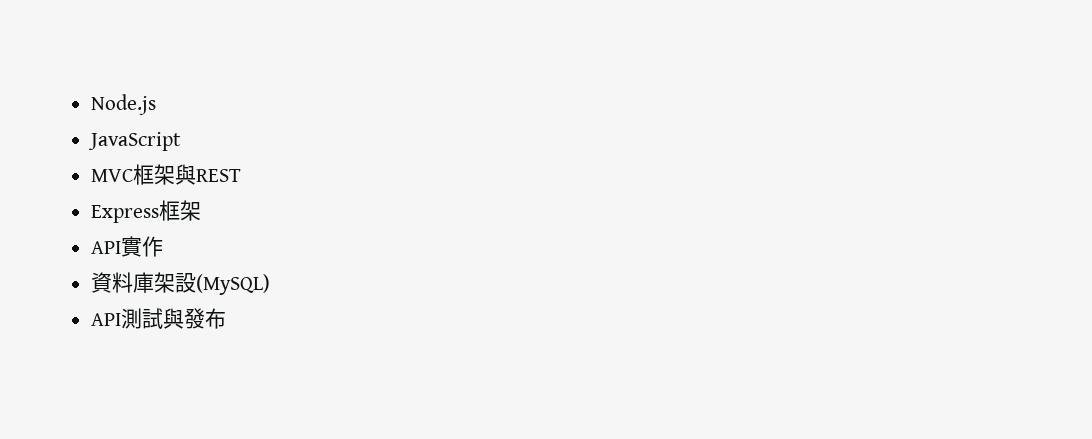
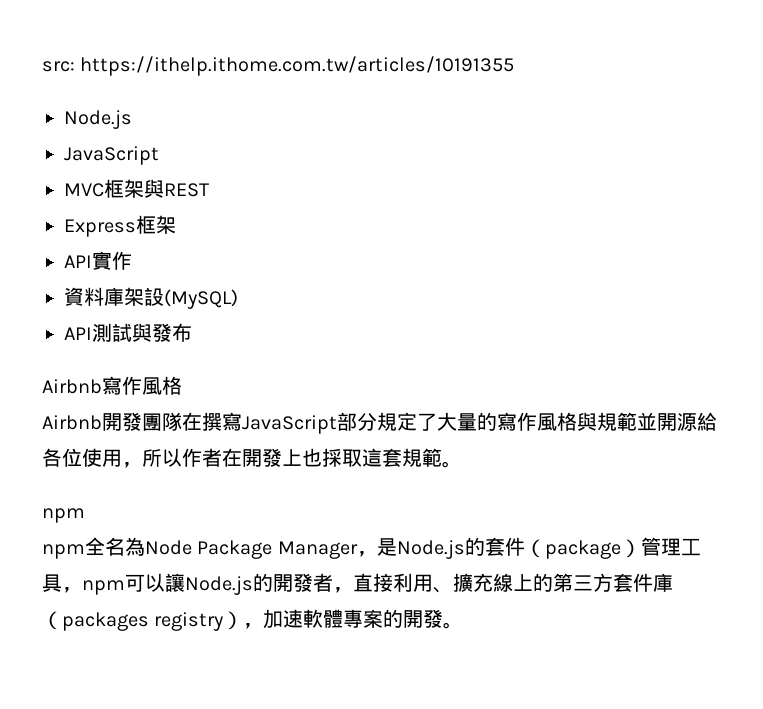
+ src: https://ithelp.ithome.com.tw/articles/10191355
+ Airbnb寫作風格
+ Airbnb開發團隊在撰寫JavaScript部分規定了大量的寫作風格與規範並開源給各位使用，所以作者在開發上也採取這套規範。
+ npm
+ npm全名為Node Package Manager，是Node.js的套件（package）管理工具，npm可以讓Node.js的開發者，直接利用、擴充線上的第三方套件庫（packages registry），加速軟體專案的開發。

